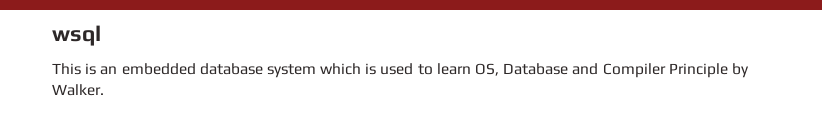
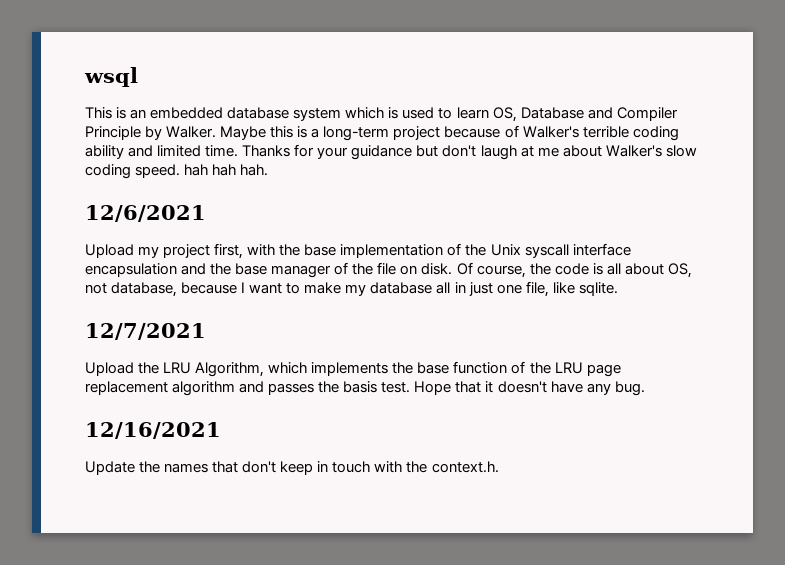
+ Maybe this is a long-term project because of Walker's terrible coding ability and limited time. Thanks for your guidance but don't laugh at me about Walker's slow coding speed. hah hah hah.
+ 12/6/2021
+ Upload my project first, with the base implementation of the Unix syscall interface encapsulation and the base manager of the file on disk. Of course, the code is all about OS, not database, because I want to make my database all in just one file, like sqlite.
+ 12/7/2021
+ Upload the LRU Algorithm, which implements the base function of the LRU page replacement algorithm and passes the basis test. Hope that it doesn't have any bug.
+ 12/16/2021
+ Update the names that don't keep in touch with the context.h.

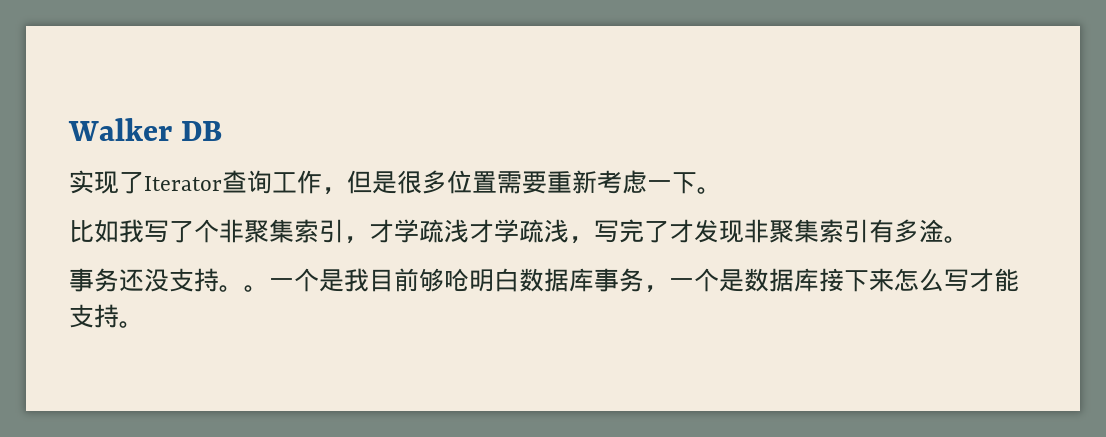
- wsql
- This is an embedded database system which is used to learn OS, Database and Compiler Principle by Walker. Maybe this is a long-term project because of Walker's terrible coding ability and limited time. Thanks for your guidance but don't laugh at me about Walker's slow coding speed. hah hah hah.
- 12/6/2021
- Upload my project first, with the base implementation of the Unix syscall interface encapsulation and the base manager of the file on disk. Of course, the code is all about OS, not database, because I want to make my database all in just one file, like sqlite.
- 12/7/2021
- Upload the LRU Algorithm, which implements the base function of the LRU page replacement algorithm and passes the basis test. Hope that it doesn't have any bug.
- 12/16/2021
- Update the names that don't keep in touch with the context.h.
+ Walker DB
+ 实现了Iterator查询工作，但是很多位置需要重新考虑一下。
+ 比如我写了个非聚集索引，才学疏浅才学疏浅，写完了才发现非聚集索引有多淦。
+ 事务还没支持。。一个是我目前够呛明白数据库事务，一个是数据库接下来怎么写才能支持。

